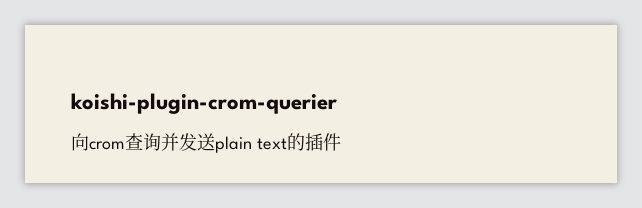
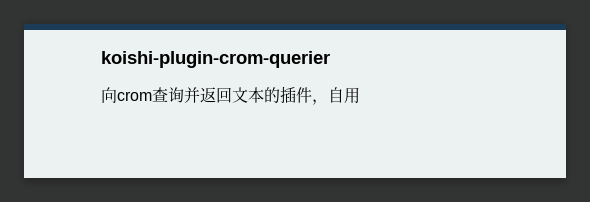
- 向crom查询并发送plain text的插件
+ 向crom查询并返回文本的插件，自用

